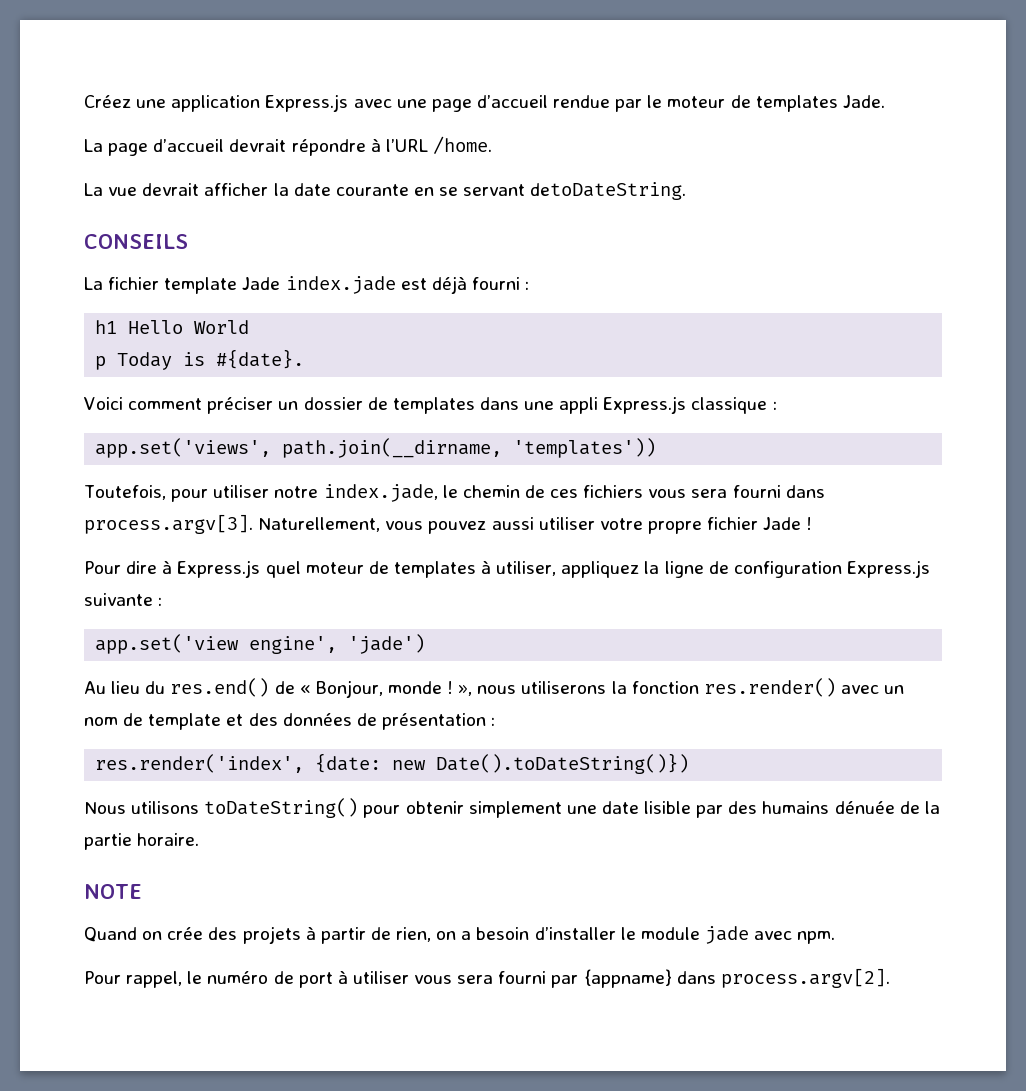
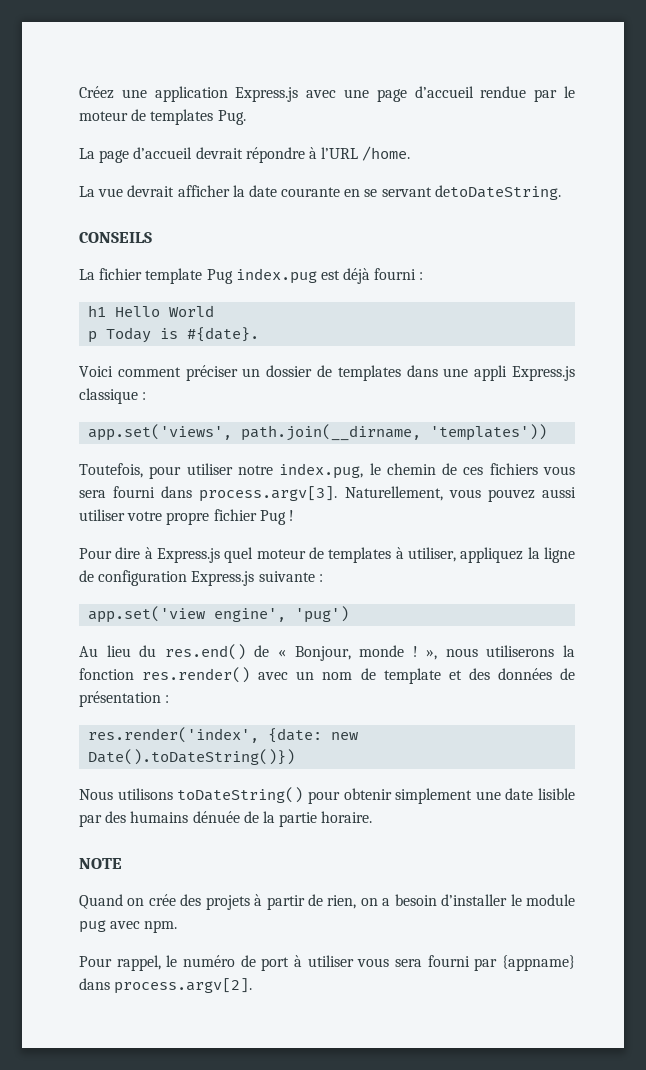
- Créez une application Express.js avec une page d’accueil rendue par le moteur de templates Jade.
+ Créez une application Express.js avec une page d’accueil rendue par le moteur de templates Pug.
- La fichier template Jade index.jade est déjà fourni :
+ La fichier template Pug index.pug est déjà fourni :
- Toutefois, pour utiliser notre index.jade, le chemin de ces fichiers vous sera fourni dans process.argv[3]. Naturellement, vous pouvez aussi utiliser votre propre fichier Jade !
+ Toutefois, pour utiliser notre index.pug, le chemin de ces fichiers vous sera fourni dans process.argv[3]. Naturellement, vous pouvez aussi utiliser votre propre fichier Pug !
- app.set('view engine', 'jade')
+ app.set('view engine', 'pug')
- Quand on crée des projets à partir de rien, on a besoin d’installer le module jade avec npm.
+ Quand on crée des projets à partir de rien, on a besoin d’installer le module pug avec npm.

